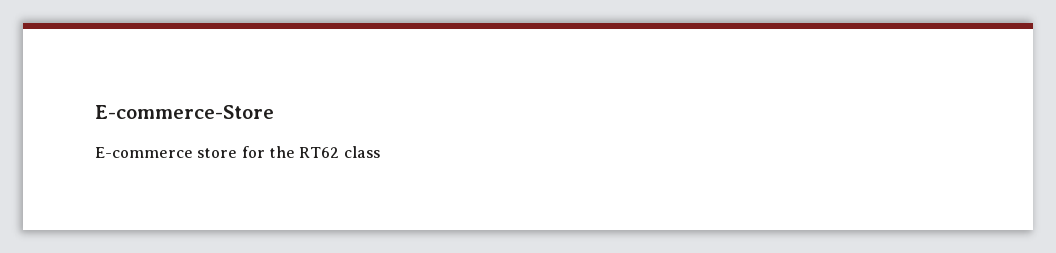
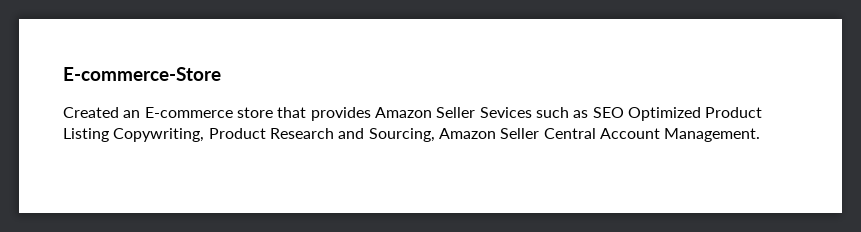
- E-commerce store for the RT62 class
+ Created an E-commerce store that provides Amazon Seller Sevices such as SEO Optimized Product Listing Copywriting, Product Research and Sourcing, Amazon Seller Central Account Management.

